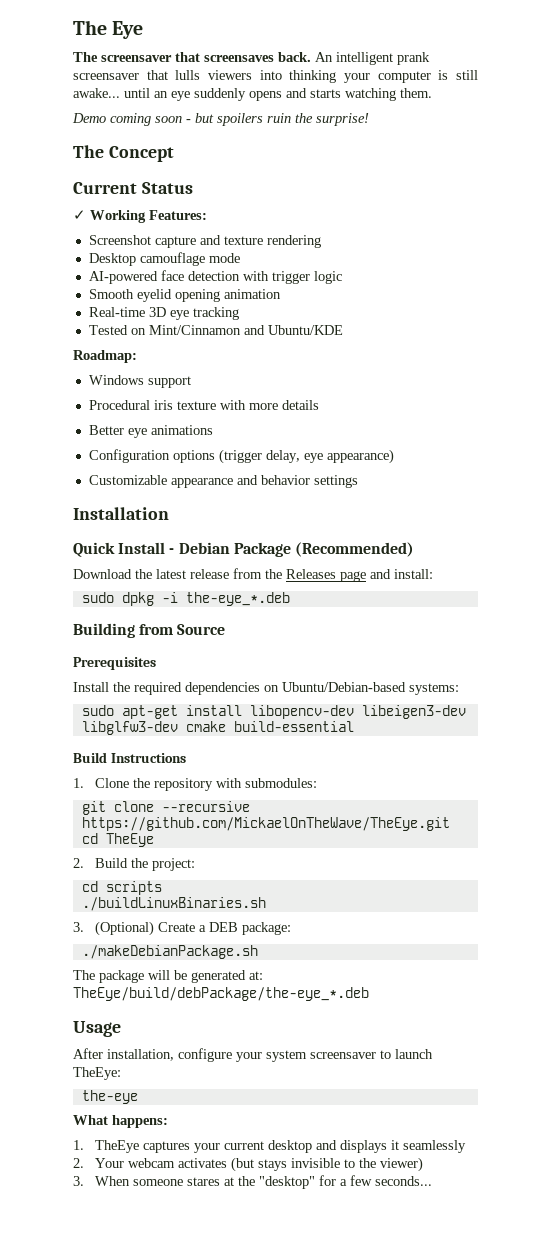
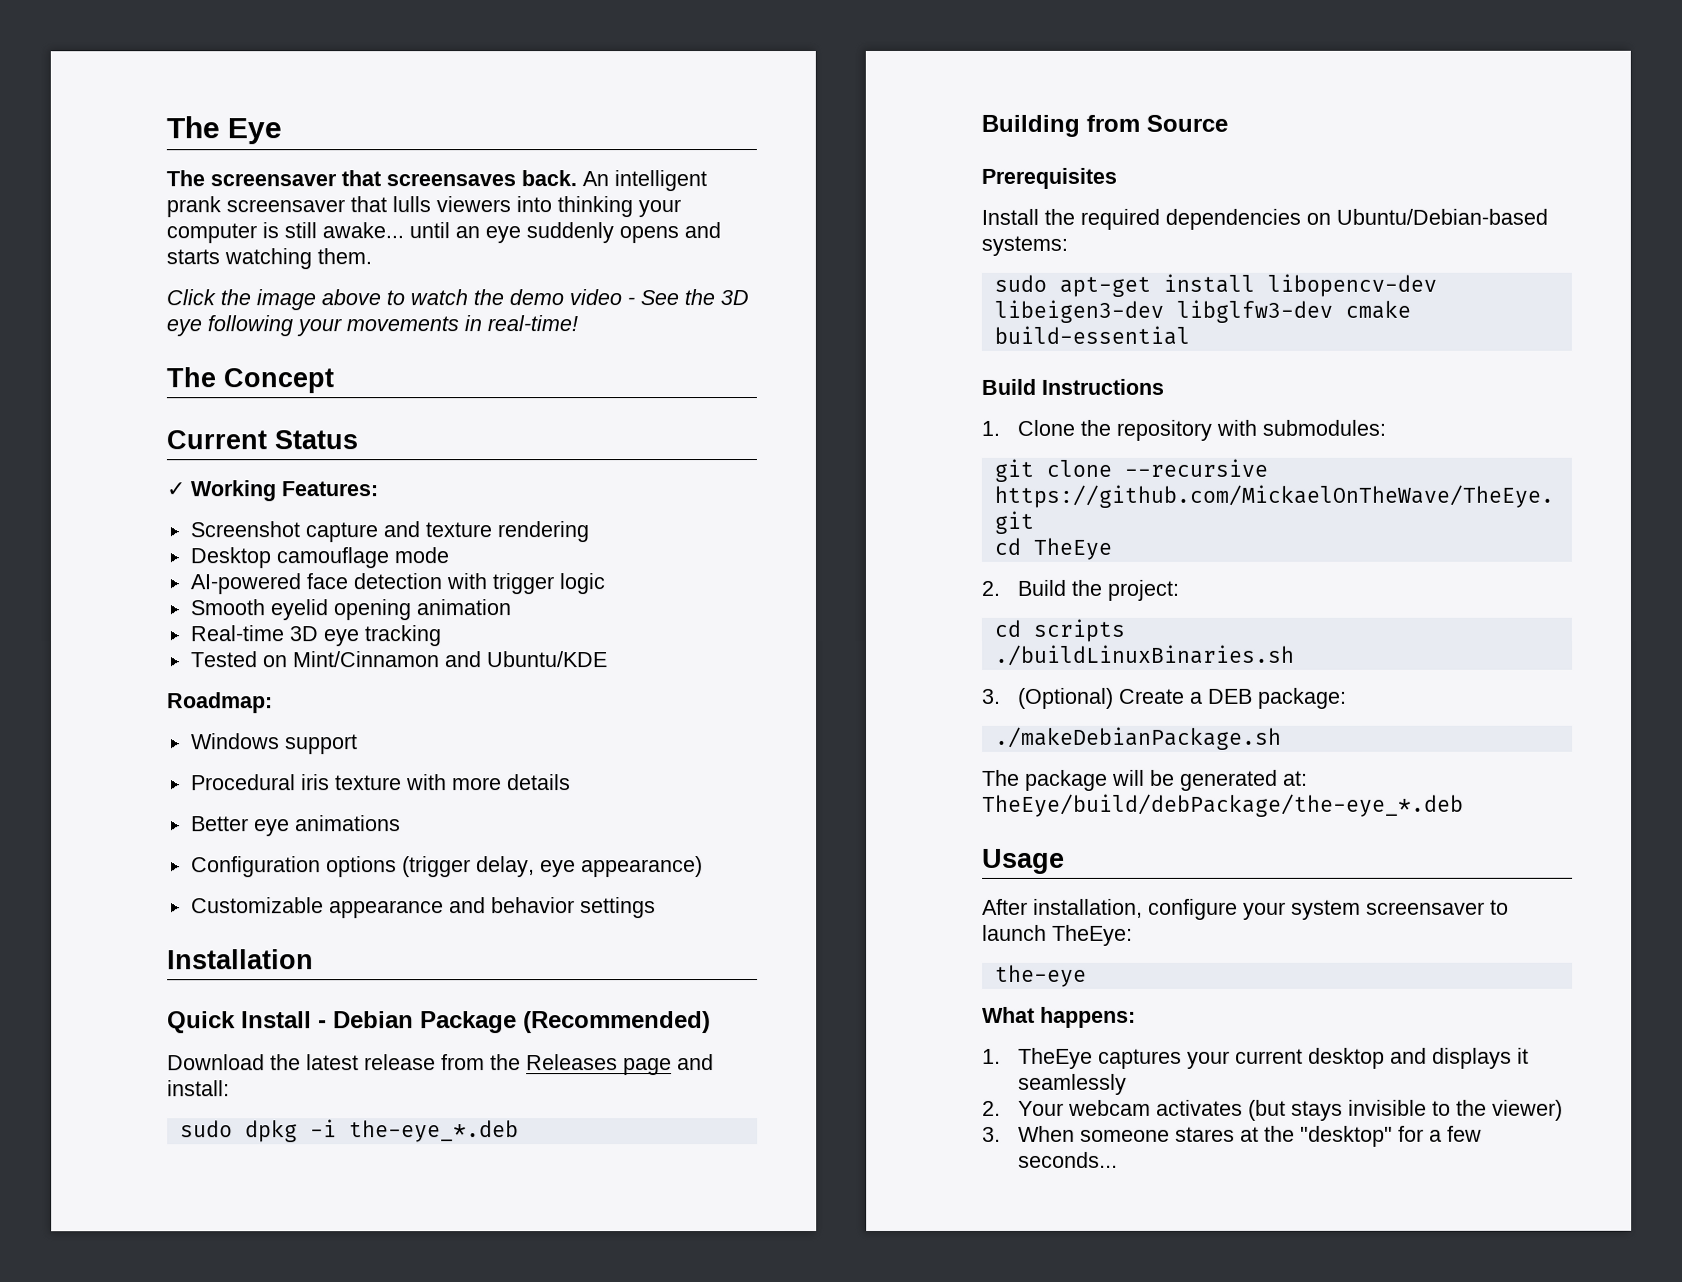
- Demo coming soon - but spoilers ruin the surprise!
+ Click the image above to watch the demo video - See the 3D eye following your movements in real-time!

